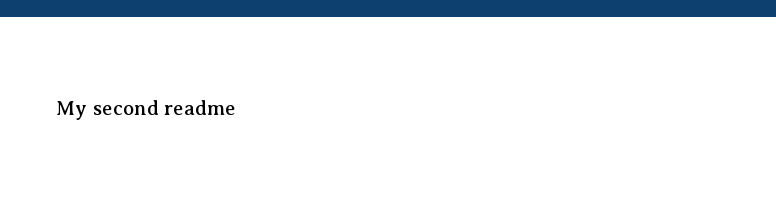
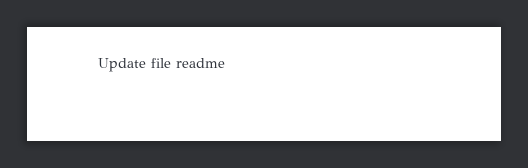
- My second readme
+ Update file readme

